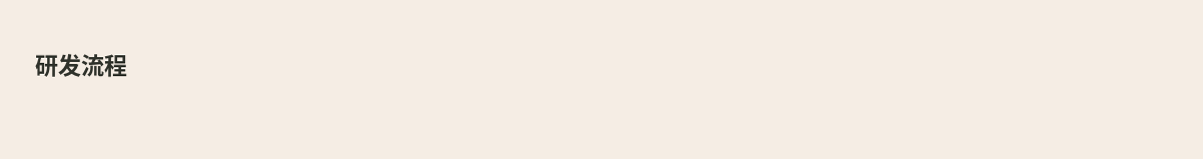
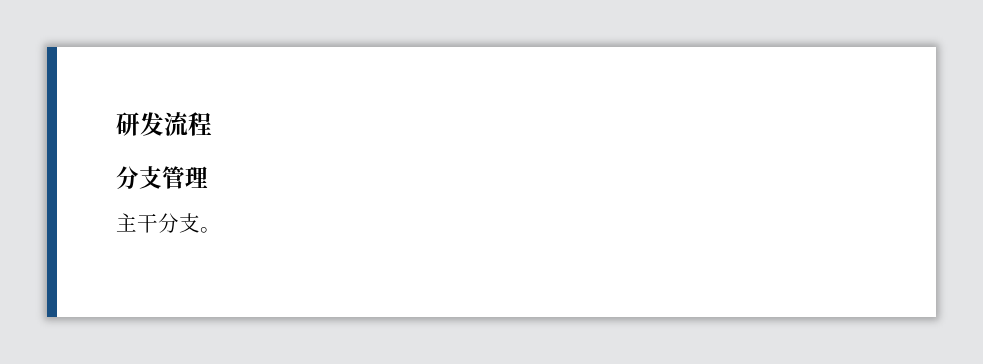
+ 分支管理
+ 主干分支。

